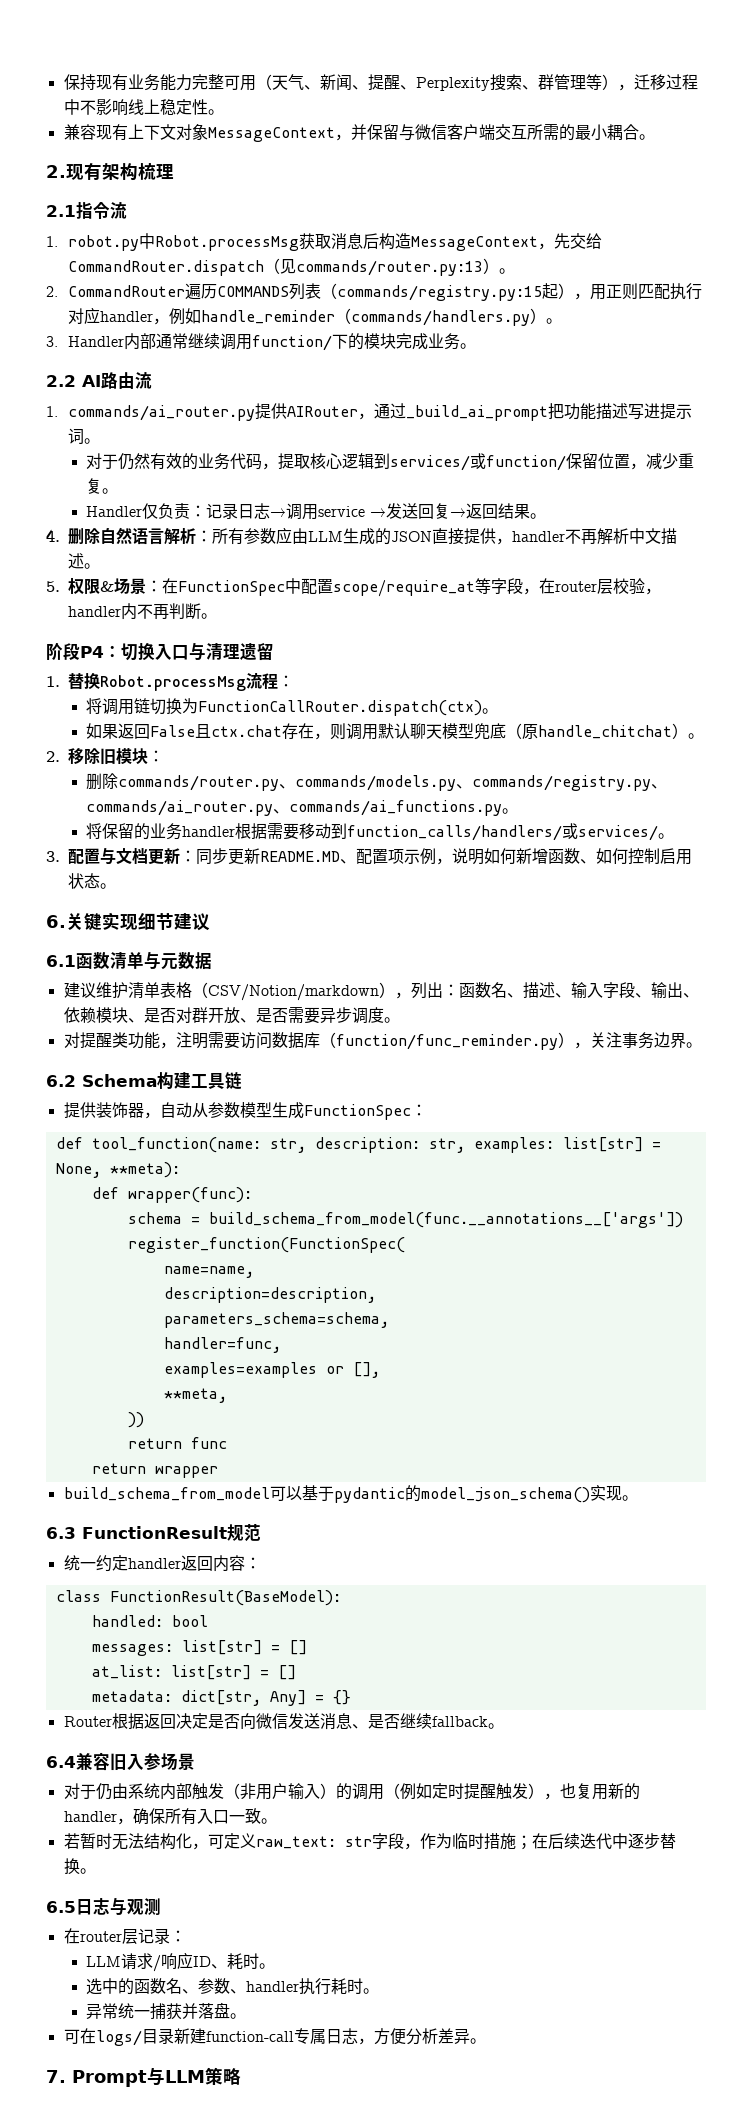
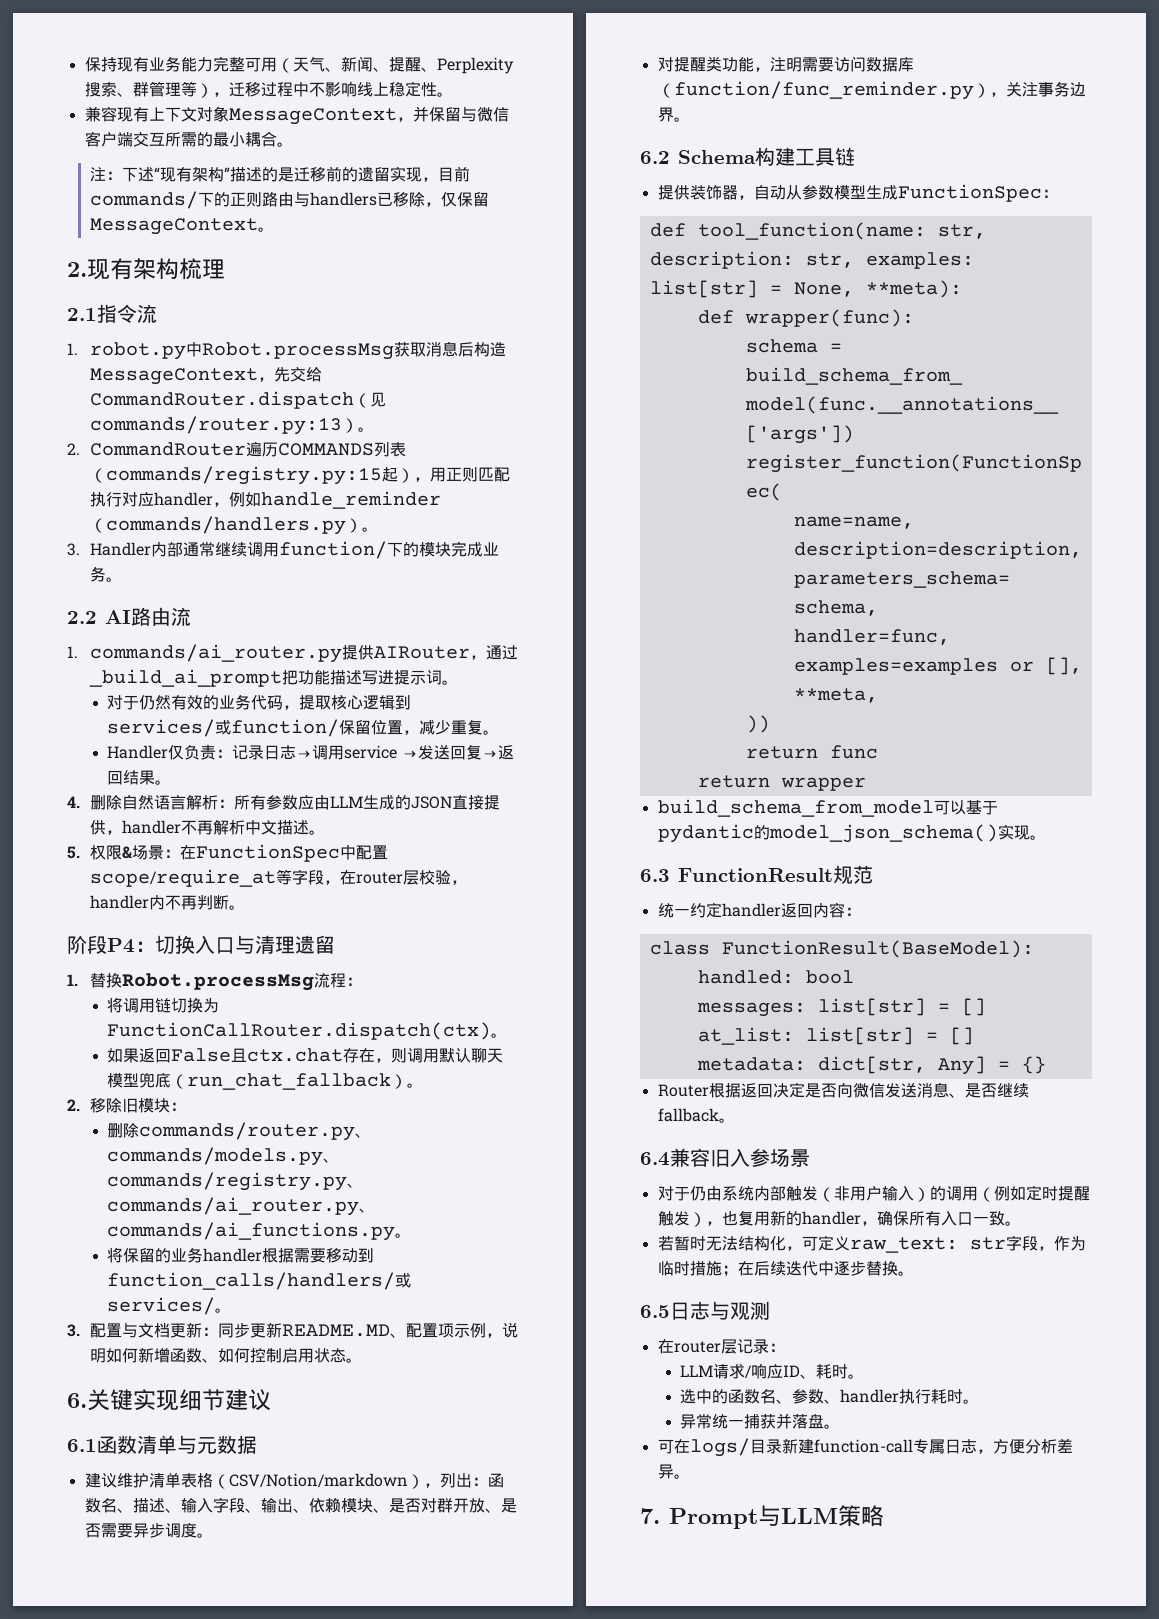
+ 注：下述“现有架构”描述的是迁移前的遗留实现，目前commands/下的正则路由与handlers已移除，仅保留MessageContext。
- 如果返回False且ctx.chat存在，则调用默认聊天模型兜底（原handle_chitchat）。
+ 如果返回False且ctx.chat存在，则调用默认聊天模型兜底（run_chat_fallback）。

